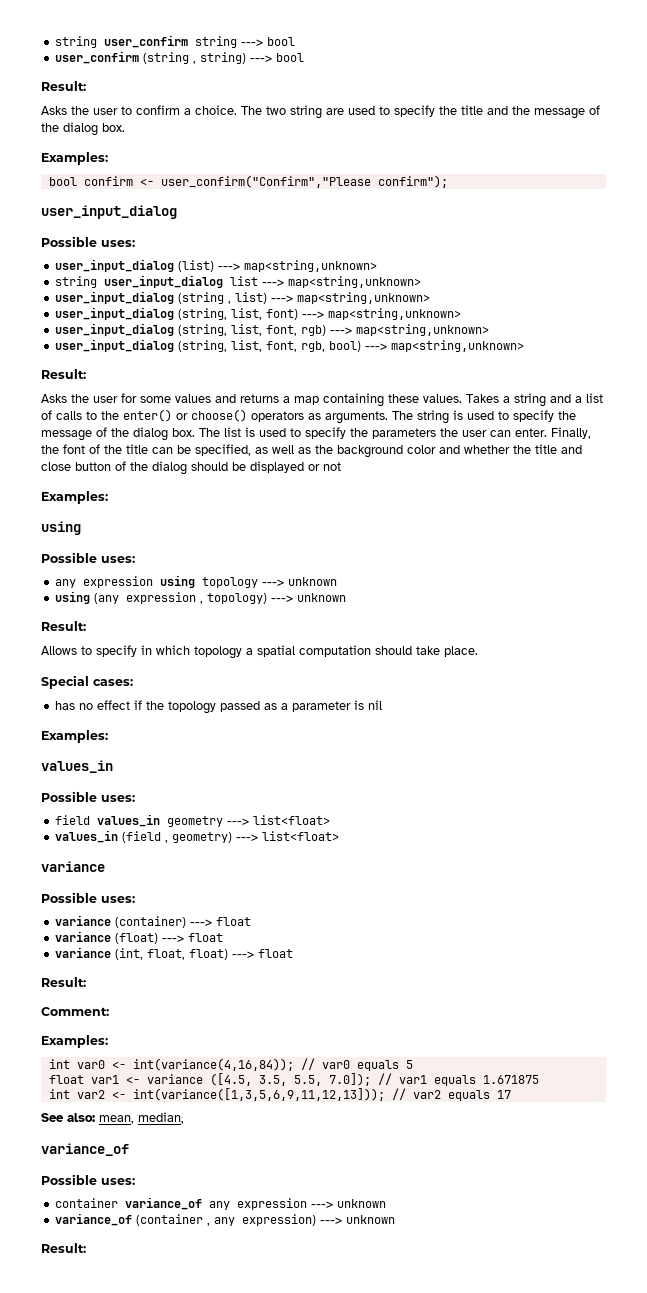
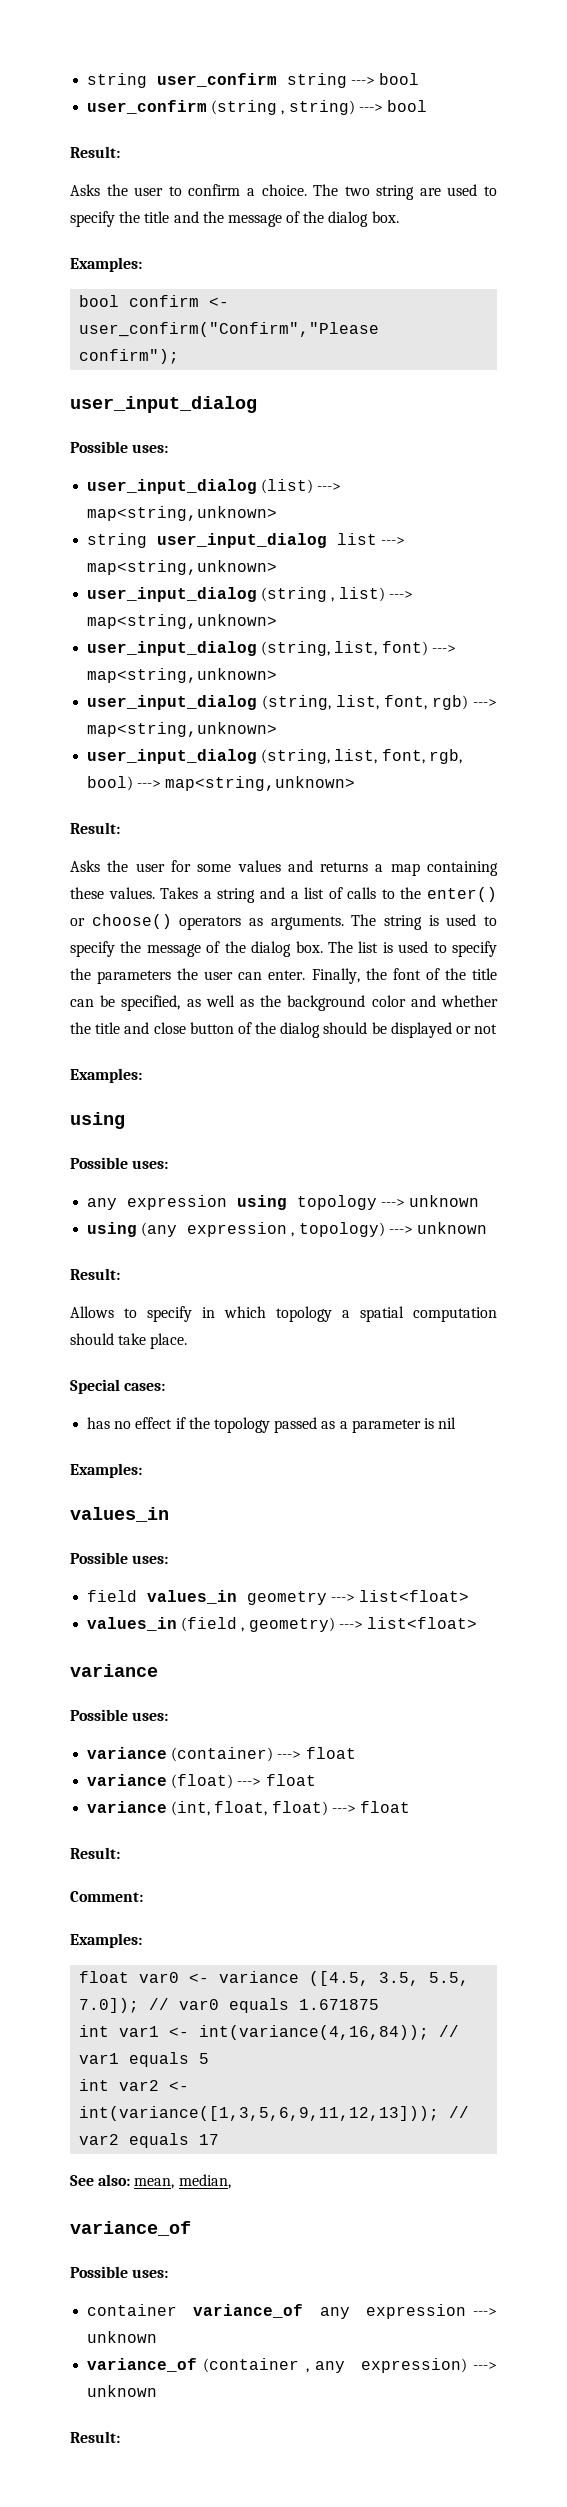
- int var0 <- int(variance(4,16,84)); // var0 equals 5
- float var1 <- variance ([4.5, 3.5, 5.5, 7.0]); // var1 equals 1.671875
+ float var0 <- variance ([4.5, 3.5, 5.5, 7.0]); // var0 equals 1.671875
+ int var1 <- int(variance(4,16,84)); // var1 equals 5

